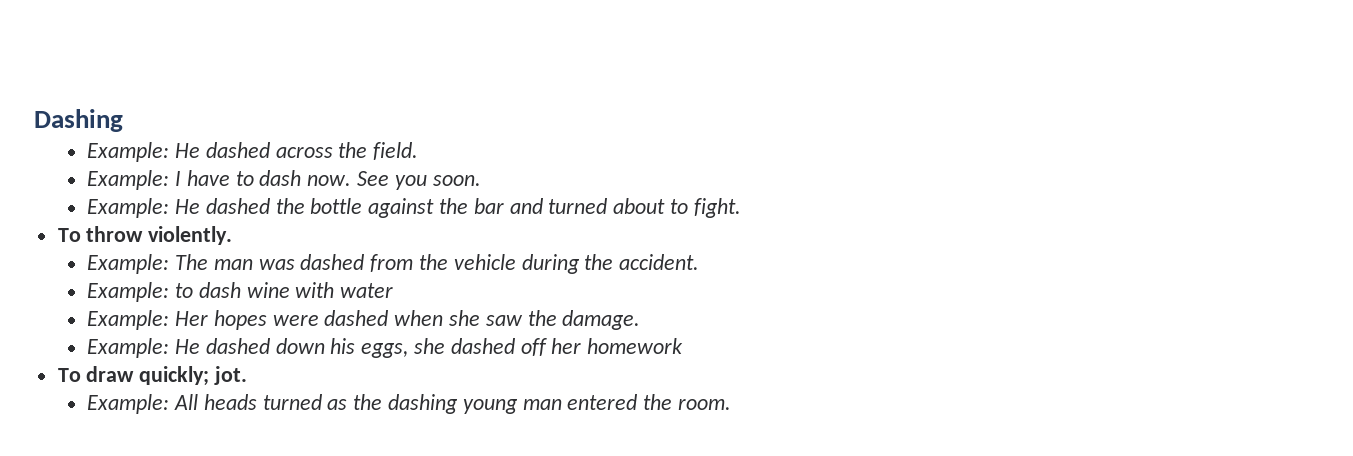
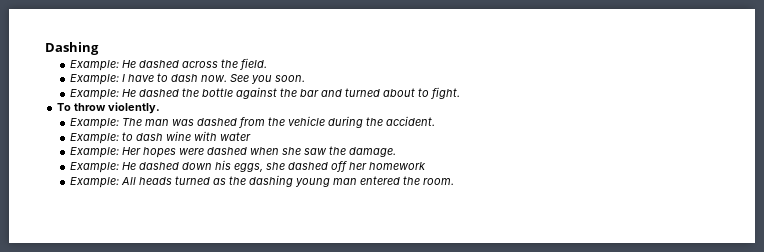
- To draw quickly; jot.

